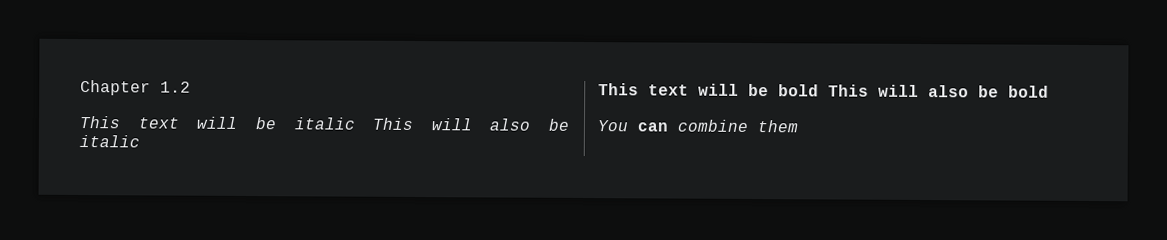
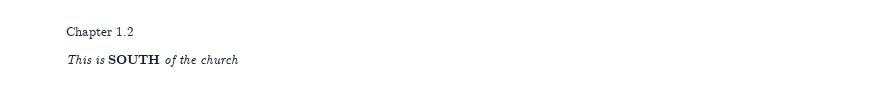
- This text will be italic This will also be italic
- This text will be bold This will also be bold
- You can combine them
+ This is SOUTH of the church

